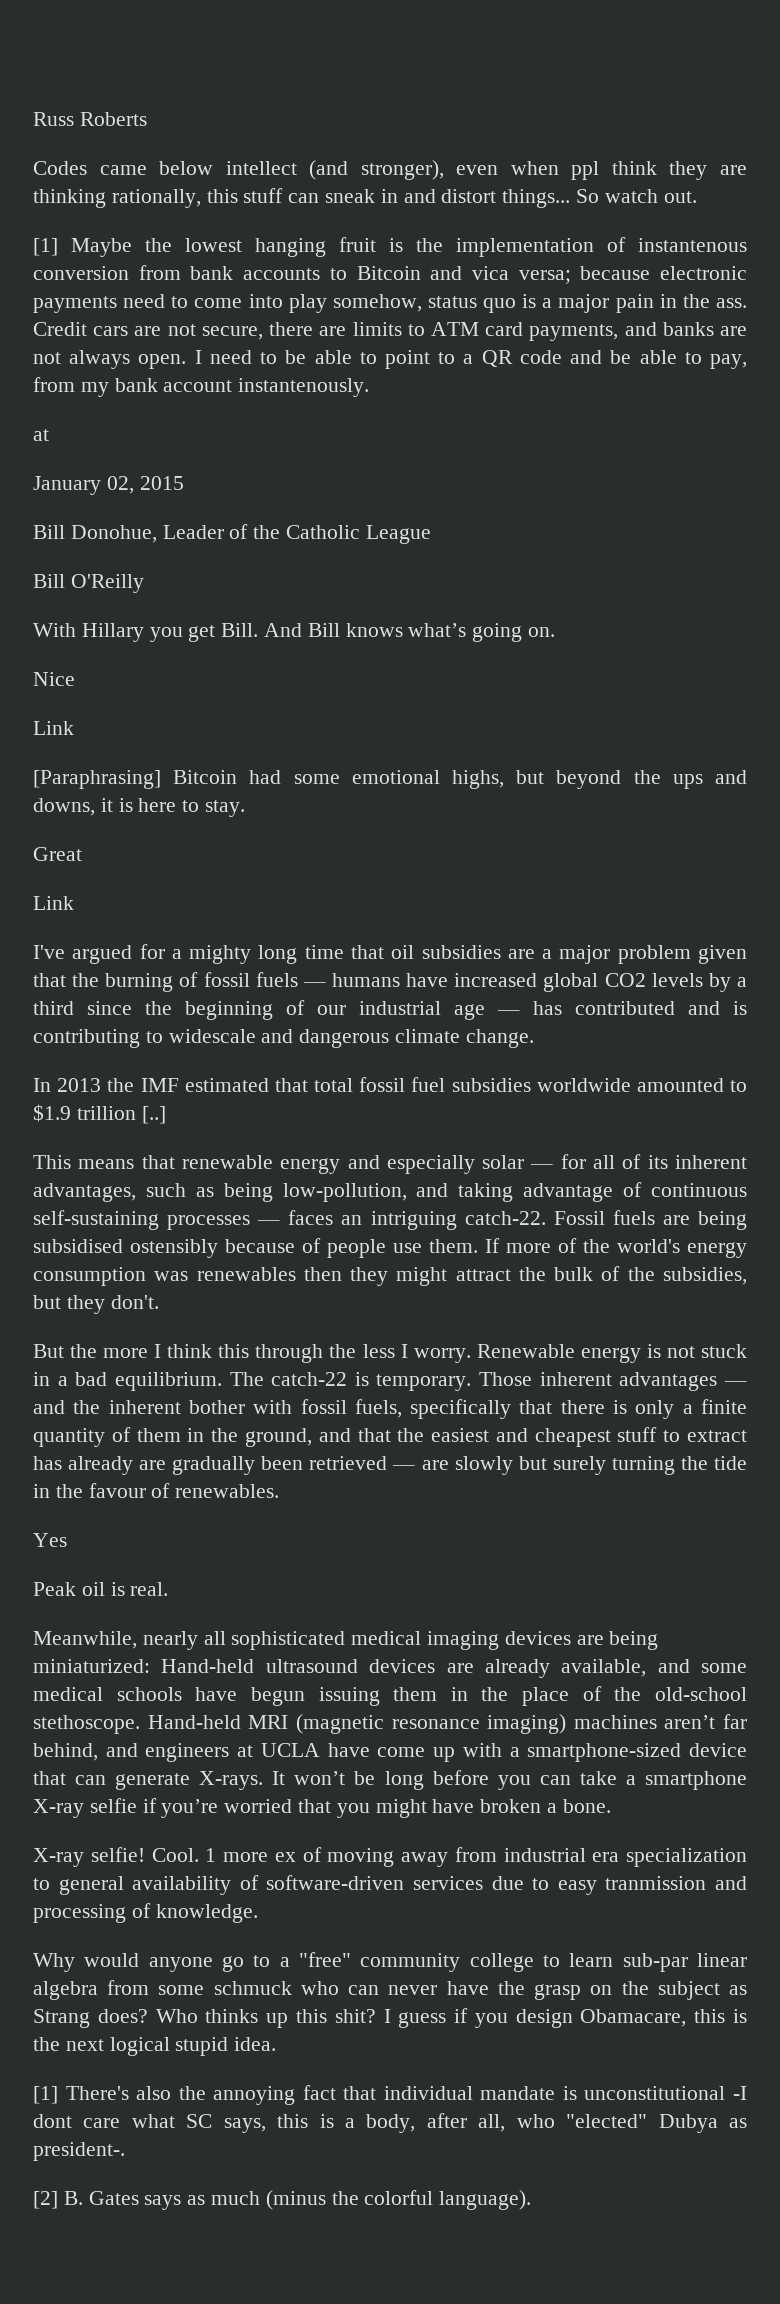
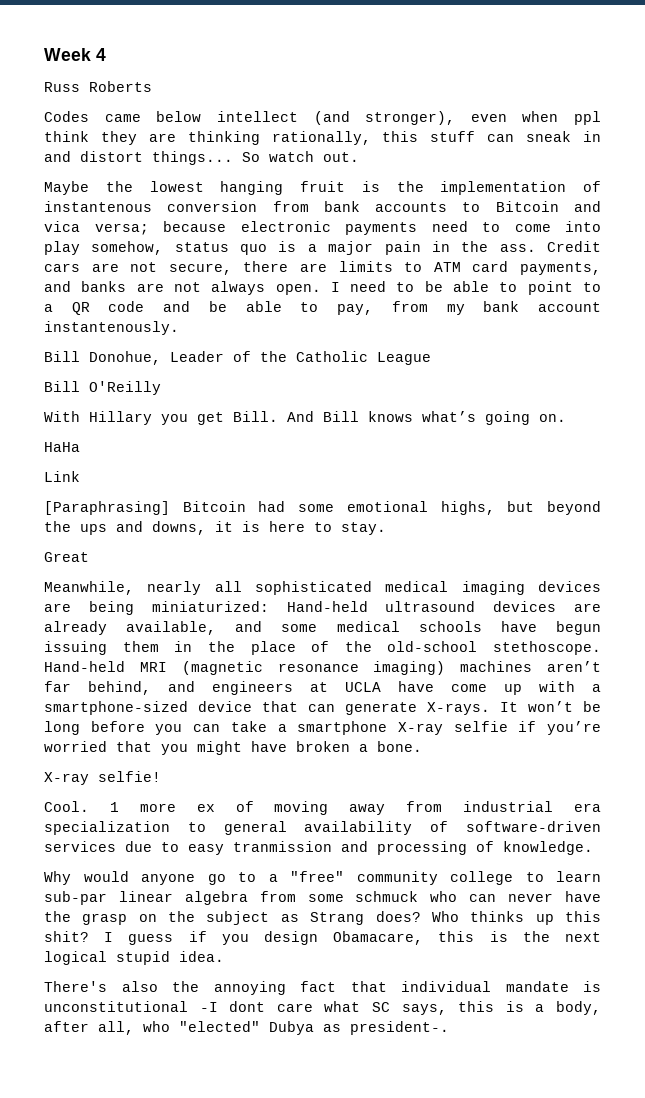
+ Week 4
- [1] Maybe the lowest hanging fruit is the implementation of instantenous conversion from bank accounts to Bitcoin and vica versa; because electronic payments need to come into play somehow, status quo is a major pain in the ass.
+ Maybe the lowest hanging fruit is the implementation of instantenous conversion from bank accounts to Bitcoin and vica versa; because electronic payments need to come into play somehow, status quo is a major pain in the ass.
  I need to be able to point to a QR code and be able to pay, from my bank account instantenously.
- at
- January 02, 2015
- Nice
+ HaHa
  Great
- Link
- I've argued for a mighty long time that oil subsidies are a major problem given that the burning of fossil fuels — humans have increased global CO2 levels by a third since the beginning of our industrial age — has contributed and is contributing to widescale and dangerous climate change.
- In 2013 the IMF estimated that total fossil fuel subsidies worldwide amounted to $1.9 trillion [..]
- This means that renewable energy and especially solar — for all of its inherent advantages, such as being low-pollution, and taking advantage of continuous self-sustaining processes — faces an intriguing catch-22. Fossil fuels are being subsidised ostensibly because of people use them. If more of the world's energy consumption was renewables then they might attract the bulk of the subsidies, but they don't.
- But the more I think this through the less I worry. Renewable energy is not stuck in a bad equilibrium. The catch-22 is temporary. Those inherent advantages — and the inherent bother with fossil fuels, specifically that there is only a finite quantity of them in the ground, and that the easiest and cheapest stuff to extract has already are gradually been retrieved — are slowly but surely turning the tide in the favour of renewables.
- Yes
- Peak oil is real.
- X-ray selfie! Cool.
+ X-ray selfie!
+ Cool.
- [1] There's also the annoying fact that individual mandate is unconstitutional -I dont care what SC says, this is a body, after all, who "elected" Dubya as president-.
+ There's also the annoying fact that individual mandate is unconstitutional -I dont care what SC says, this is a body, after all, who "elected" Dubya as president-.
- [2] B. Gates says as much (minus the colorful language).

